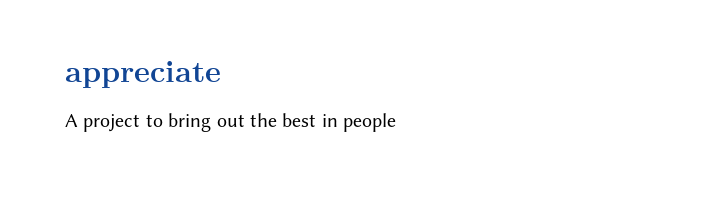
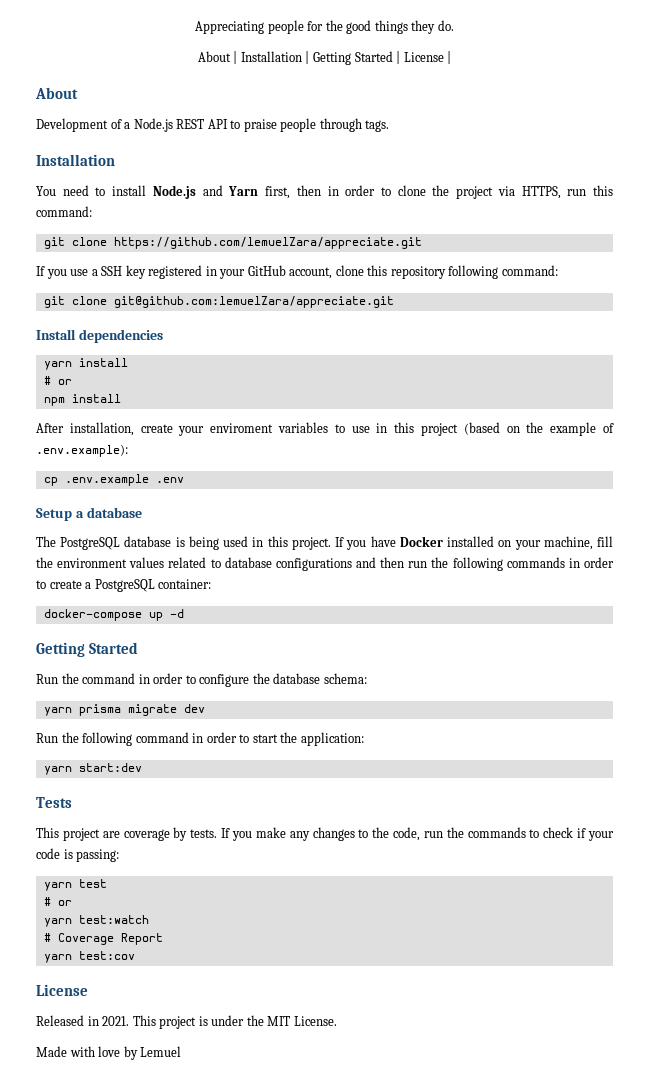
- appreciate
- A project to bring out the best in people
+ Appreciating people for the good things they do.
+ About | Installation | Getting Started | License |
+ About
+ Development of a Node.js REST API to praise people through tags.
+ Installation
+ You need to install Node.js and Yarn first, then in order to clone the project via HTTPS, run this command:
+ git clone https://github.com/lemuelZara/appreciate.git
+ If you use a SSH key registered in your GitHub account, clone this repository following command:
+ git clone git@github.com:lemuelZara/appreciate.git
+ Install dependencies
+ yarn install
+ # or
+ npm install
+ After installation, create your enviroment variables to use in this project (based on the example of .env.example):
+ cp .env.example .env
+ Setup a database
+ The PostgreSQL database is being used in this project. If you have Docker installed on your machine, fill the environment values related to database configurations and then run the following commands in order to create a PostgreSQL container:
+ docker-compose up -d
+ Getting Started
+ Run the command in order to configure the database schema:
+ yarn prisma migrate dev
+ Run the following command in order to start the application:
+ yarn start:dev
+ Tests
+ This project are coverage by tests. If you make any changes to the code, run the commands to check if your code is passing:
+ yarn test
+ # or
+ yarn test:watch
+ # Coverage Report
+ yarn test:cov
+ License
+ Released in 2021. This project is under the MIT License.
+ Made with love by Lemuel

